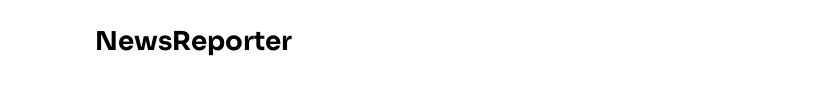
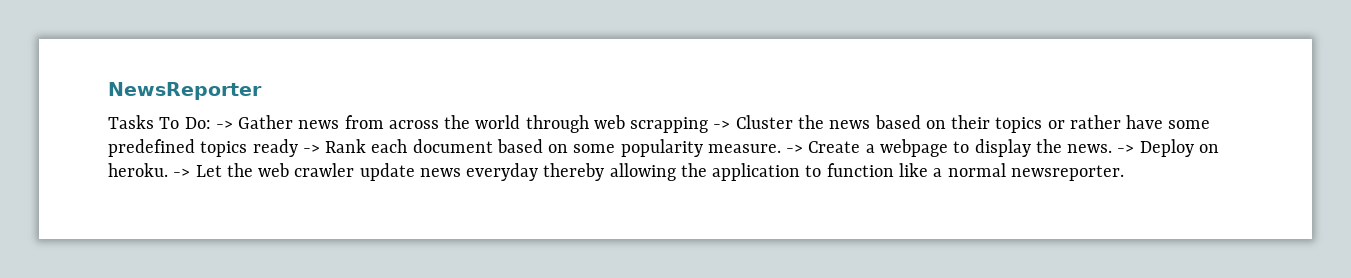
+ Tasks To Do: -> Gather news from across the world through web scrapping -> Cluster the news based on their topics or rather have some predefined topics ready -> Rank each document based on some popularity measure. -> Create a webpage to display the news. -> Deploy on heroku. -> Let the web crawler update news everyday thereby allowing the application to function like a normal newsreporter.

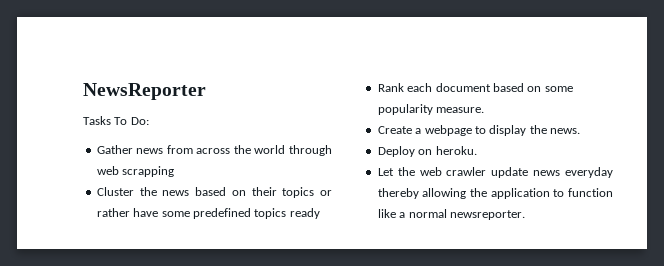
- Tasks To Do: -> Gather news from across the world through web scrapping -> Cluster the news based on their topics or rather have some predefined topics ready -> Rank each document based on some popularity measure. -> Create a webpage to display the news. -> Deploy on heroku. -> Let the web crawler update news everyday thereby allowing the application to function like a normal newsreporter.
+ Tasks To Do:
+ Gather news from across the world through web scrapping
+ Cluster the news based on their topics or rather have some predefined topics ready
+ Rank each document based on some popularity measure.
+ Create a webpage to display the news.
+ Deploy on heroku.
+ Let the web crawler update news everyday thereby allowing the application to function like a normal newsreporter.

